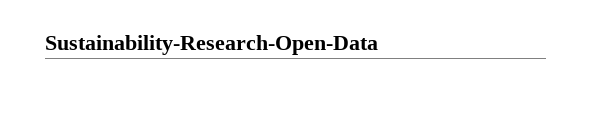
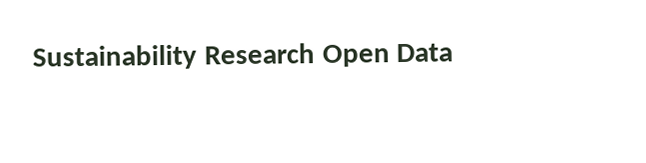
- Sustainability-Research-Open-Data
+ Sustainability Research Open Data

